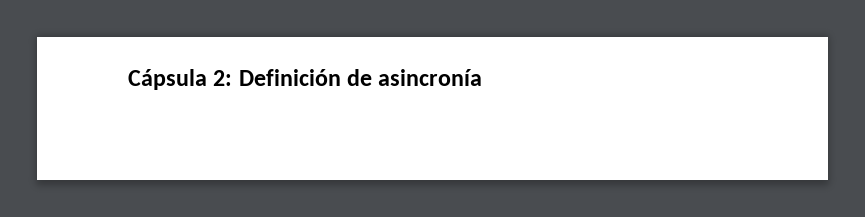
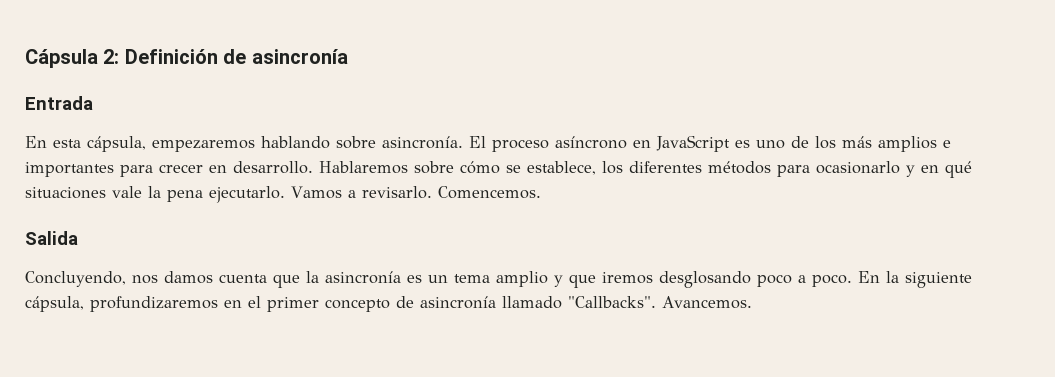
+ Entrada
+ En esta cápsula, empezaremos hablando sobre asincronía. El proceso asíncrono en JavaScript es uno de los más amplios e importantes para crecer en desarrollo. Hablaremos sobre cómo se establece, los diferentes métodos para ocasionarlo y en qué situaciones vale la pena ejecutarlo. Vamos a revisarlo. Comencemos.
+ Salida
+ Concluyendo, nos damos cuenta que la asincronía es un tema amplio y que iremos desglosando poco a poco. En la siguiente cápsula, profundizaremos en el primer concepto de asincronía llamado "Callbacks". Avancemos.

